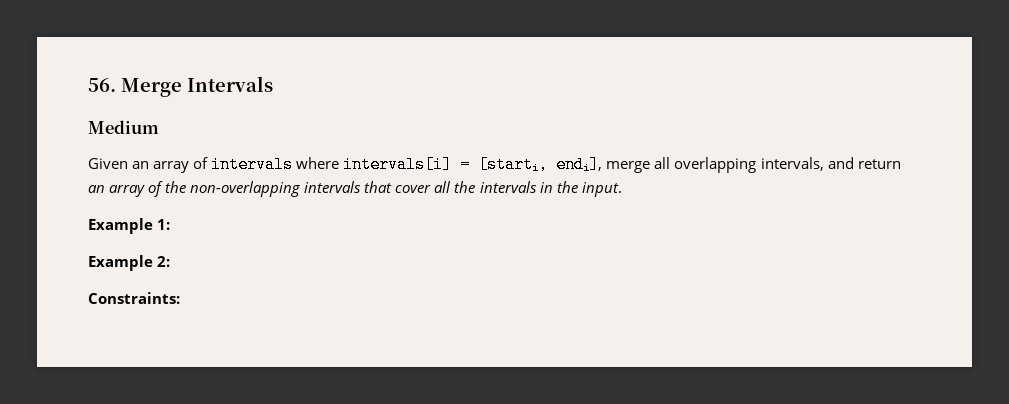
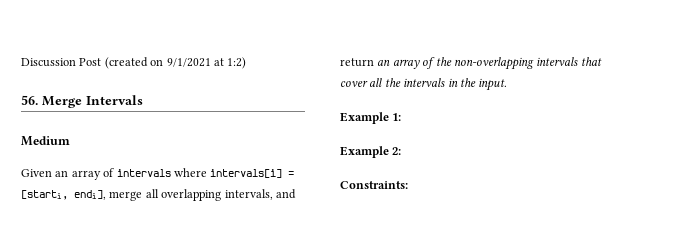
+ Discussion Post (created on 9/1/2021 at 1:2)

